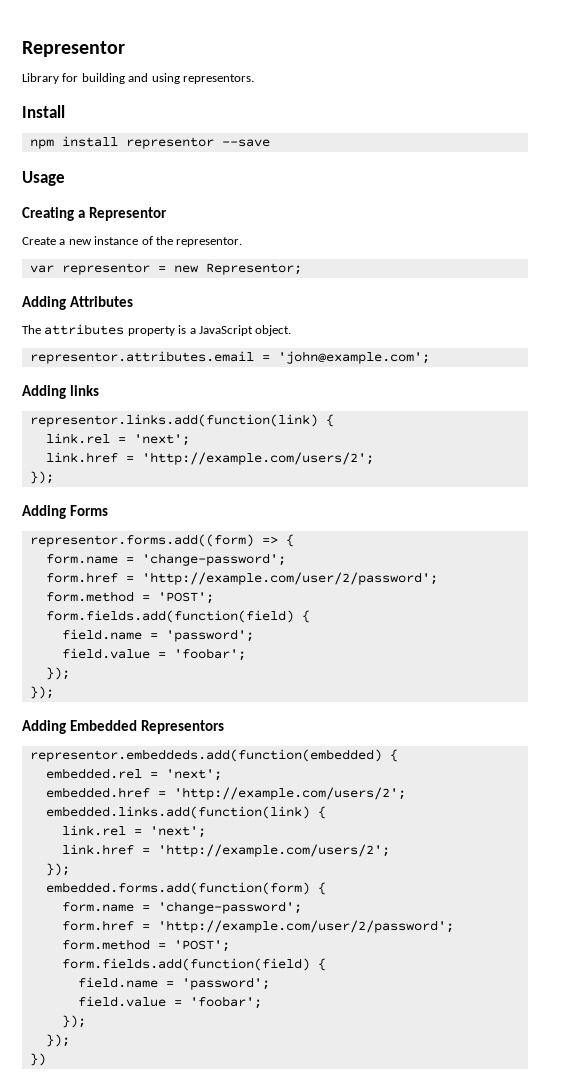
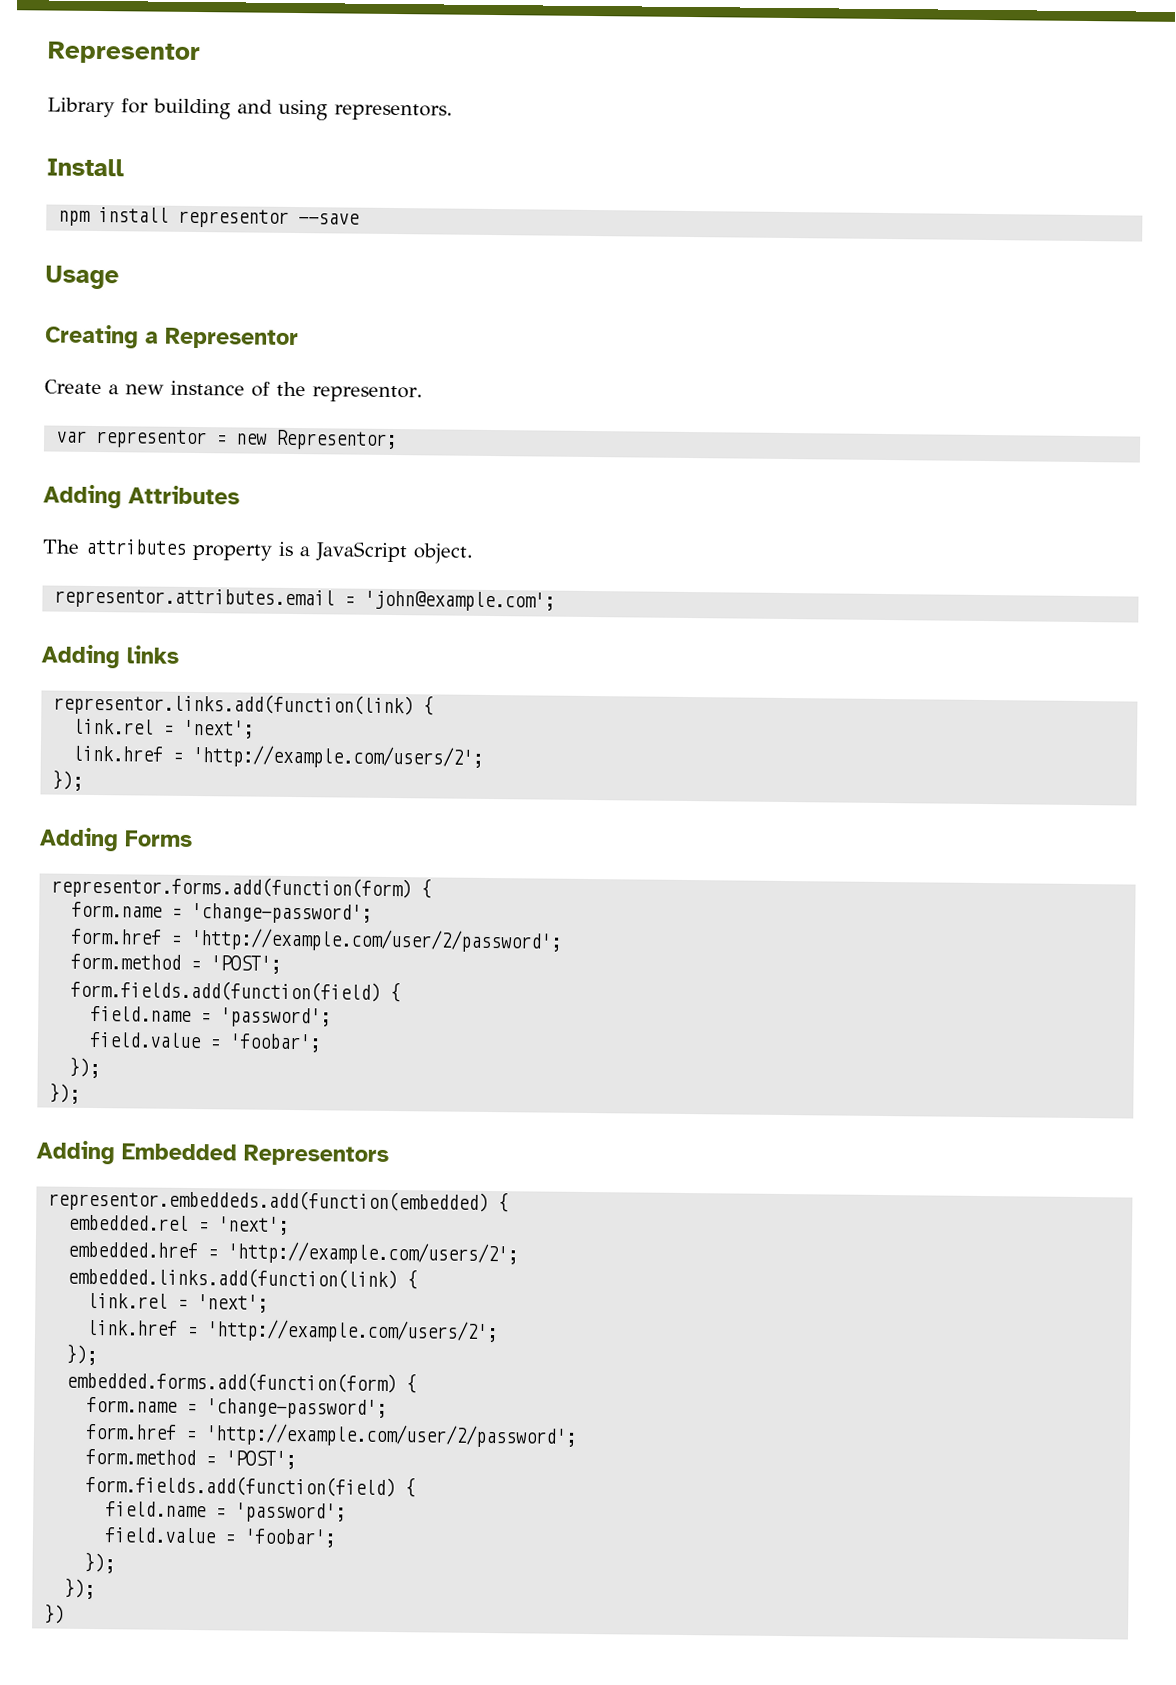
- representor.forms.add((form) => {
+ representor.forms.add(function(form) {

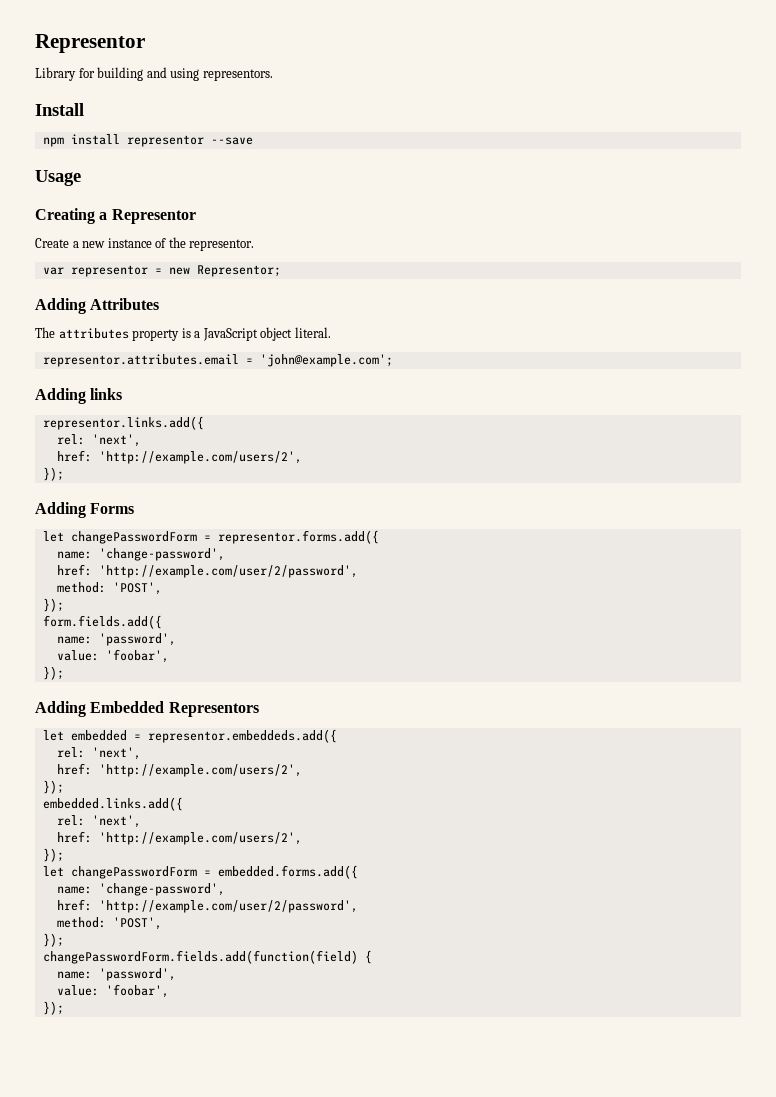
- The attributes property is a JavaScript object.
+ The attributes property is a JavaScript object literal.
- representor.links.add(function(link) {
- link.rel = 'next';
- link.href = 'http://example.com/users/2';
+ representor.links.add({
+ rel: 'next',
+ href: 'http://example.com/users/2',
  });
  Adding Forms
- representor.forms.add(function(form) {
- form.name = 'change-password';
- form.href = 'http://example.com/user/2/password';
- form.method = 'POST';
- form.fields.add(function(field) {
- field.name = 'password';
- field.value = 'foobar';
+ let changePasswordForm = representor.forms.add({
+ name: 'change-password',
+ href: 'http://example.com/user/2/password',
+ method: 'POST',
  });
+ form.fields.add({
+ name: 'password',
+ value: 'foobar',
  });
  Adding Embedded Representors
- representor.embeddeds.add(function(embedded) {
- embedded.rel = 'next';
- embedded.href = 'http://example.com/users/2';
- embedded.links.add(function(link) {
- link.rel = 'next';
- link.href = 'http://example.com/users/2';
+ let embedded = representor.embeddeds.add({
+ rel: 'next',
+ href: 'http://example.com/users/2',
  });
- embedded.forms.add(function(form) {
- form.name = 'change-password';
- form.href = 'http://example.com/user/2/password';
- form.method = 'POST';
- form.fields.add(function(field) {
- field.name = 'password';
- field.value = 'foobar';
+ embedded.links.add({
+ rel: 'next',
+ href: 'http://example.com/users/2',
  });
+ let changePasswordForm = embedded.forms.add({
+ name: 'change-password',
+ href: 'http://example.com/user/2/password',
+ method: 'POST',
  });
- })
+ changePasswordForm.fields.add(function(field) {
+ name: 'password',
+ value: 'foobar',
+ });

